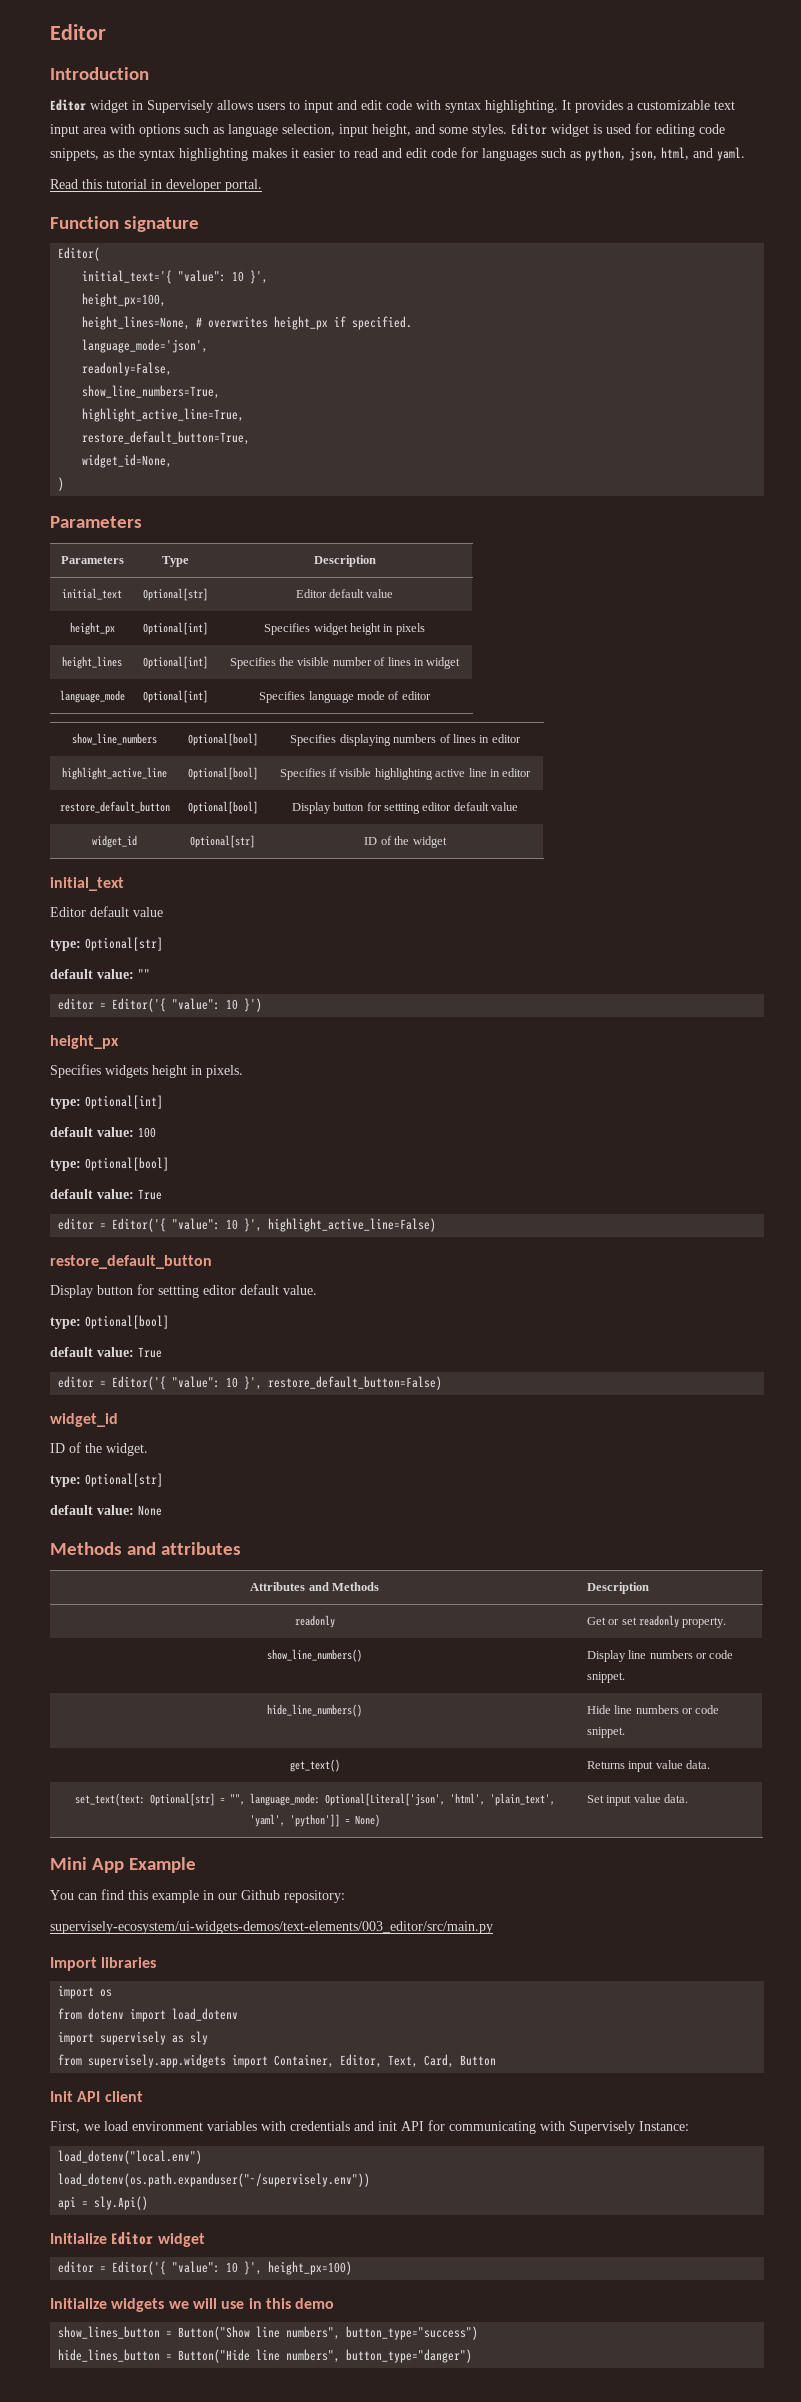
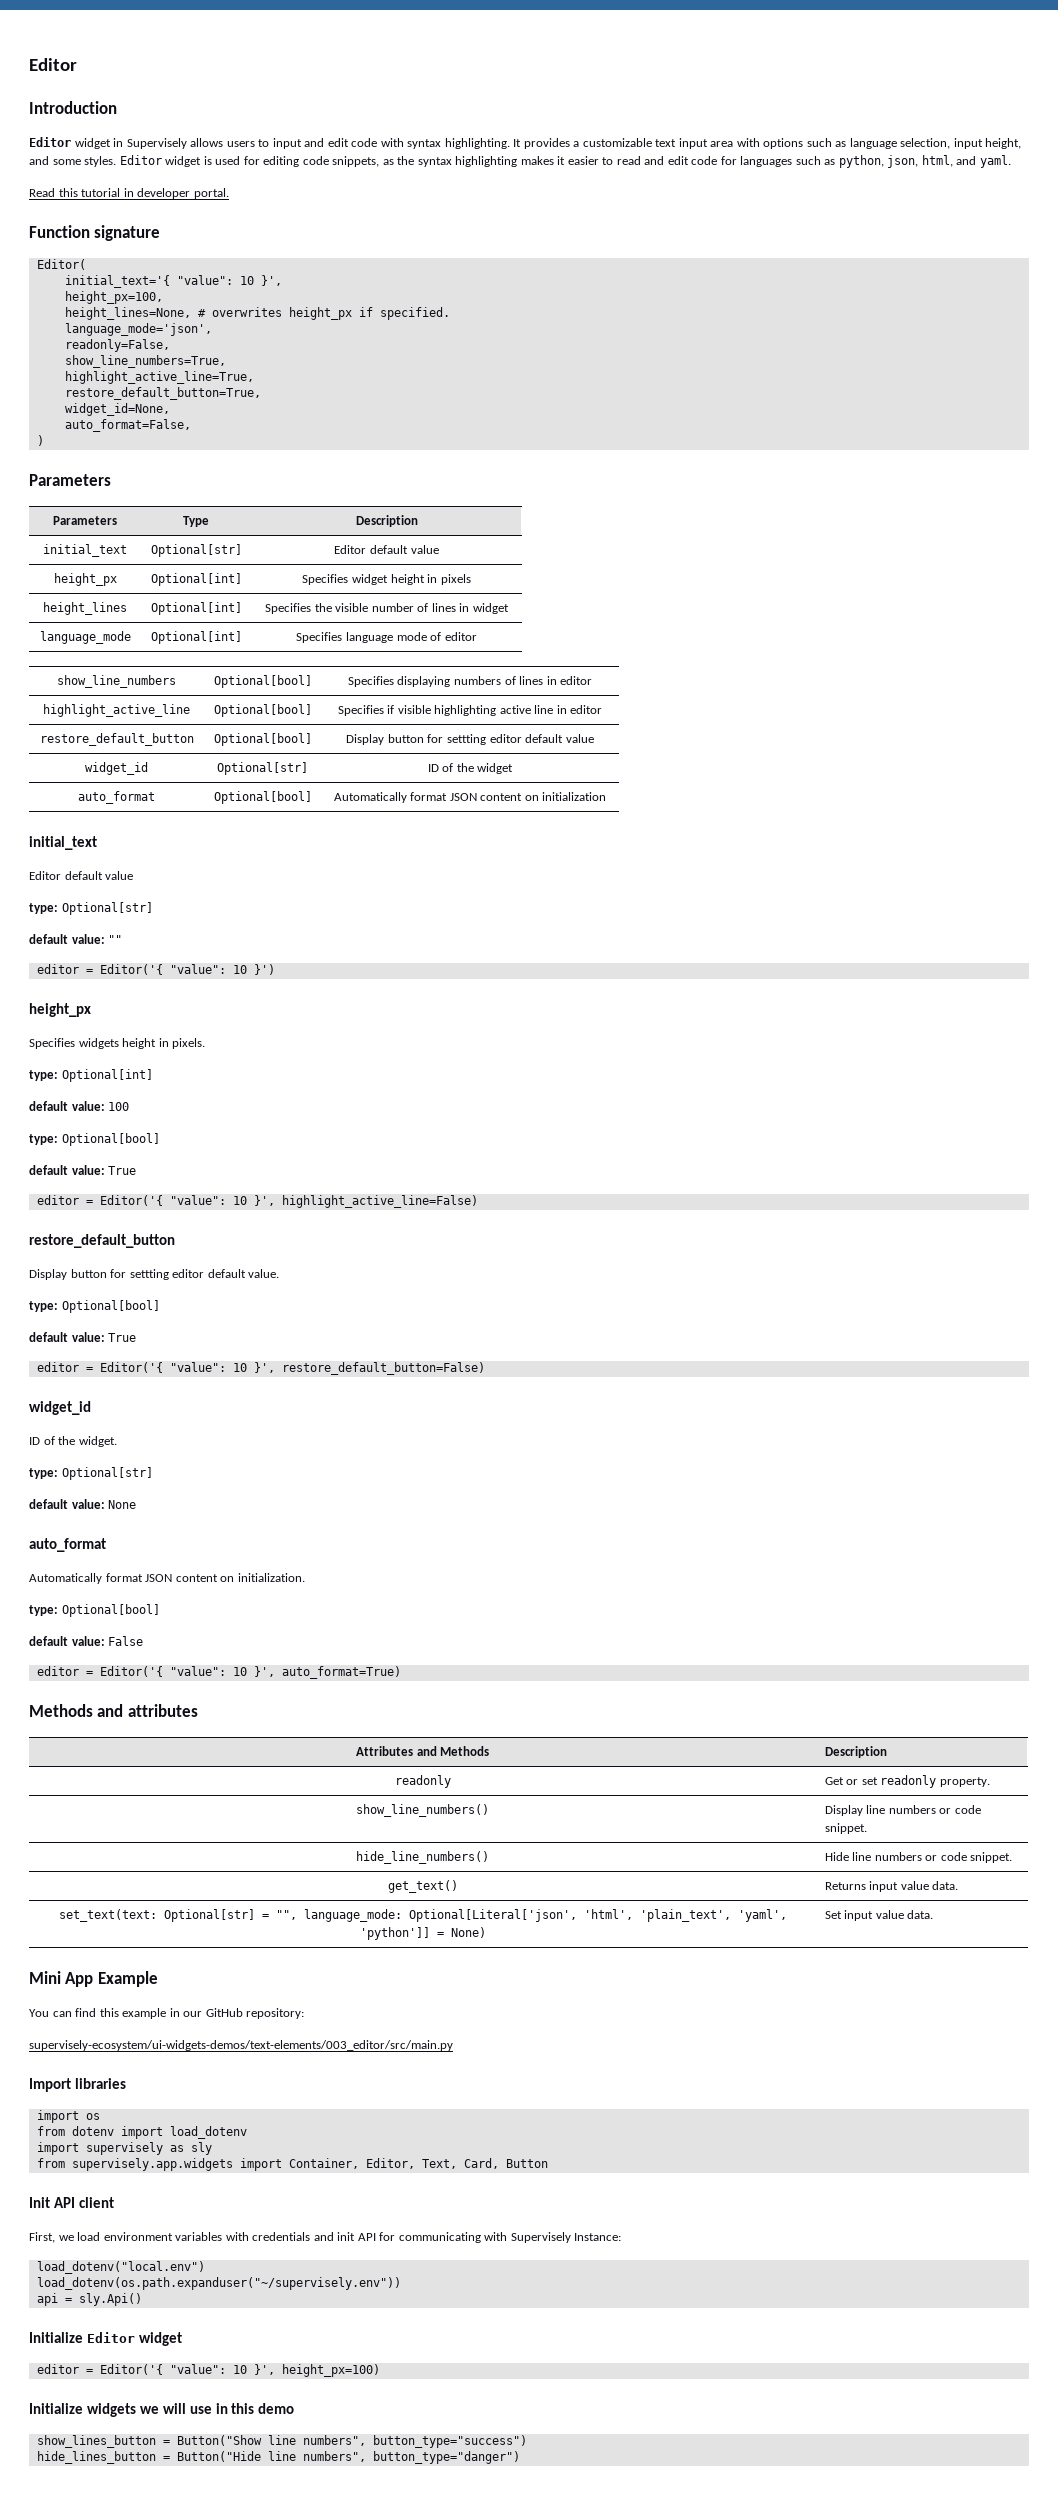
+ auto_format=False,
+ auto_format | Optional[bool] | Automatically format JSON content on initialization
  default value: None
+ auto_format
+ Automatically format JSON content on initialization.
+ type: Optional[bool]
+ default value: False
+ editor = Editor('{ "value": 10 }', auto_format=True)
- You can find this example in our Github repository:
+ You can find this example in our GitHub repository:

